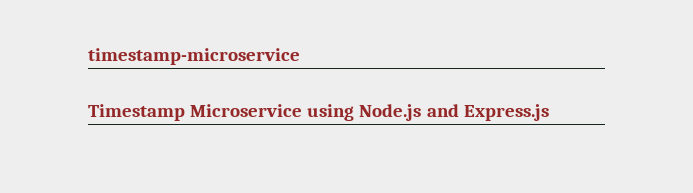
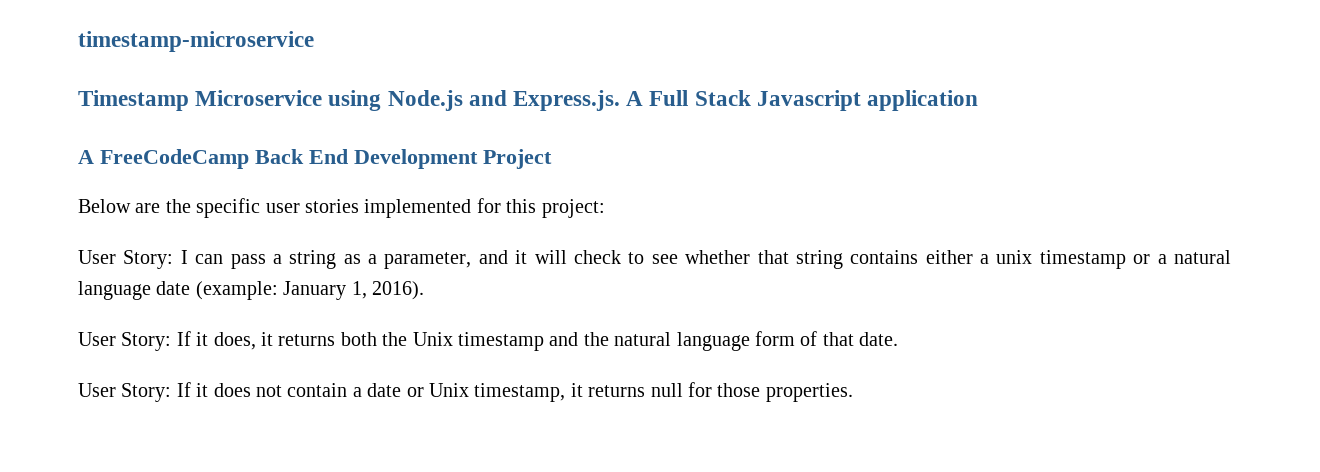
- Timestamp Microservice using Node.js and Express.js
+ Timestamp Microservice using Node.js and Express.js. A Full Stack Javascript application
+ A FreeCodeCamp Back End Development Project
+ Below are the specific user stories implemented for this project:
+ User Story: I can pass a string as a parameter, and it will check to see whether that string contains either a unix timestamp or a natural language date (example: January 1, 2016).
+ User Story: If it does, it returns both the Unix timestamp and the natural language form of that date.
+ User Story: If it does not contain a date or Unix timestamp, it returns null for those properties.

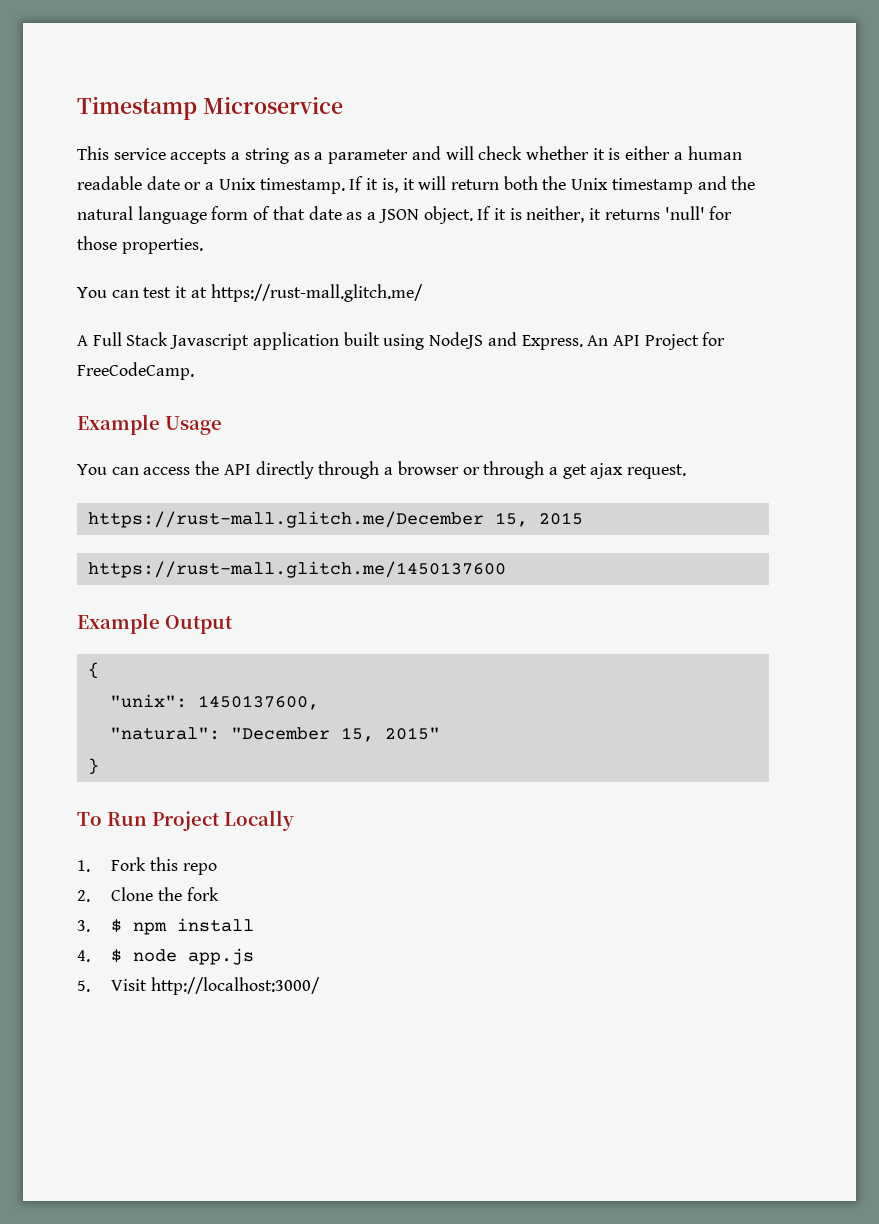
- timestamp-microservice
- Timestamp Microservice using Node.js and Express.js. A Full Stack Javascript application
- A FreeCodeCamp Back End Development Project
- Below are the specific user stories implemented for this project:
- User Story: I can pass a string as a parameter, and it will check to see whether that string contains either a unix timestamp or a natural language date (example: January 1, 2016).
- User Story: If it does, it returns both the Unix timestamp and the natural language form of that date.
- User Story: If it does not contain a date or Unix timestamp, it returns null for those properties.
+ Timestamp Microservice
+ This service accepts a string as a parameter and will check whether it is either a human readable date or a Unix timestamp. If it is, it will return both the Unix timestamp and the natural language form of that date as a JSON object. If it is neither, it returns 'null' for those properties.
+ You can test it at https://rust-mall.glitch.me/
+ A Full Stack Javascript application built using NodeJS and Express. An API Project for FreeCodeCamp.
+ Example Usage
+ You can access the API directly through a browser or through a get ajax request.
+ https://rust-mall.glitch.me/December 15, 2015
+ https://rust-mall.glitch.me/1450137600
+ Example Output
+ {
+ "unix": 1450137600,
+ "natural": "December 15, 2015"
+ }
+ To Run Project Locally
+ 1. Fork this repo
+ 2. Clone the fork
+ 3. $ npm install
+ 4. $ node app.js
+ 5. Visit http://localhost:3000/

